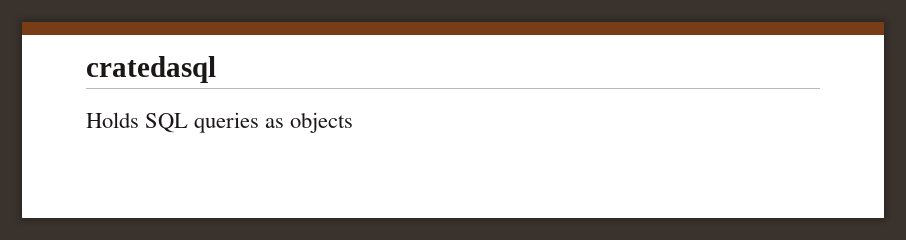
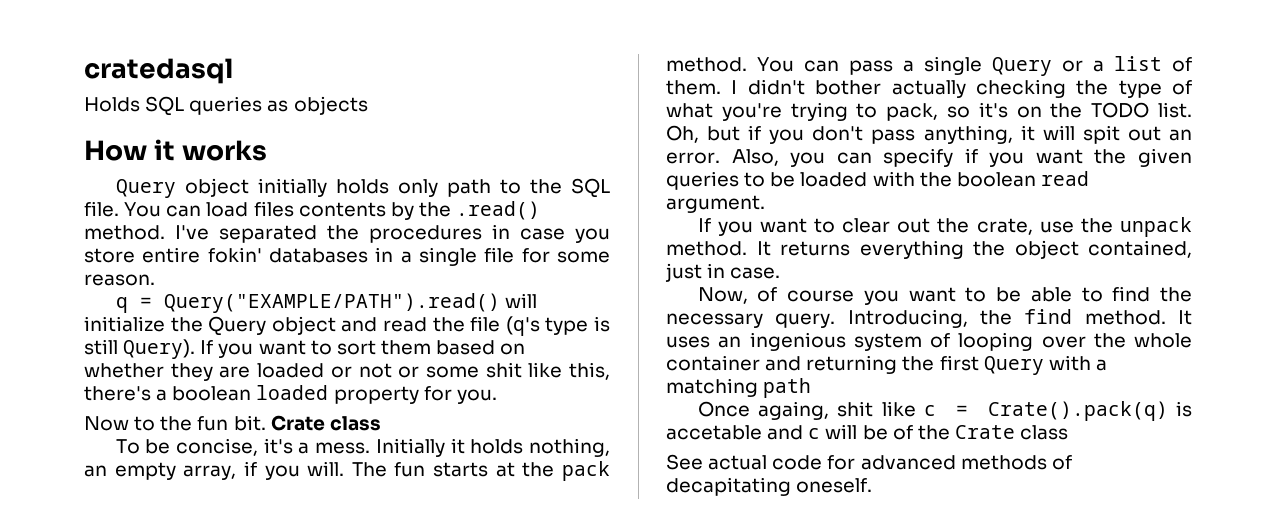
+ How it works
+ Query object initially holds only path to the SQL file. You can load files contents by the .read() method. I've separated the procedures in case you store entire fokin' databases in a single file for some reason.
+ q = Query("EXAMPLE/PATH").read() will initialize the Query object and read the file (q's type is still Query). If you want to sort them based on whether they are loaded or not or some shit like this, there's a boolean loaded property for you.
+ Now to the fun bit. Crate class
+ To be concise, it's a mess. Initially it holds nothing, an empty array, if you will. The fun starts at the pack method. You can pass a single Query or a list of them. I didn't bother actually checking the type of what you're trying to pack, so it's on the TODO list. Oh, but if you don't pass anything, it will spit out an error. Also, you can specify if you want the given queries to be loaded with the boolean read argument.
+ If you want to clear out the crate, use the unpack method. It returns everything the object contained, just in case.
+ Now, of course you want to be able to find the necessary query. Introducing, the find method. It uses an ingenious system of looping over the whole container and returning the first Query with a matching path
+ Once againg, shit like c = Crate().pack(q) is accetable and c will be of the Crate class
+ See actual code for advanced methods of decapitating oneself.

